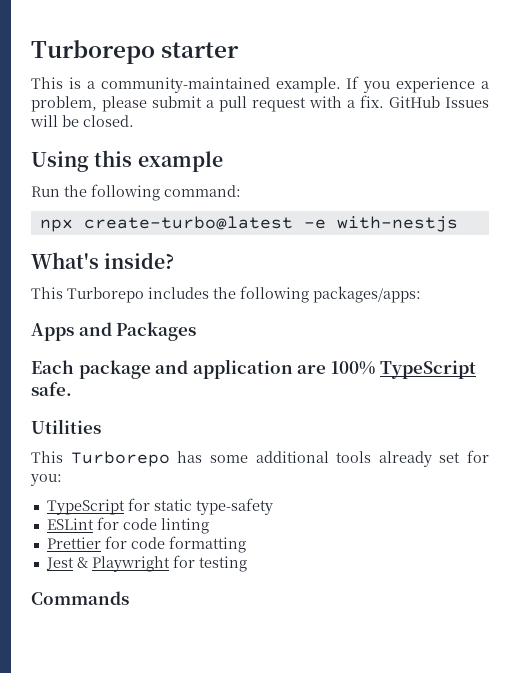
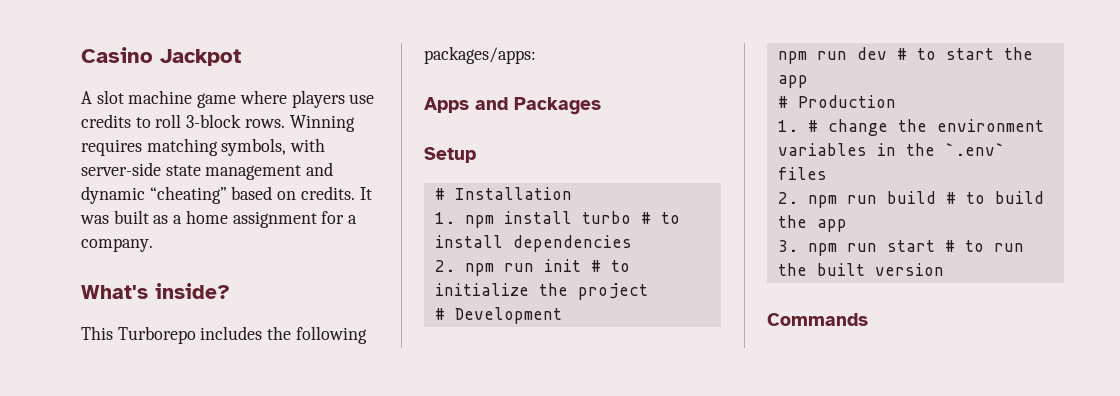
- Turborepo starter
- This is a community-maintained example. If you experience a problem, please submit a pull request with a fix. GitHub Issues will be closed.
- Using this example
- Run the following command:
- npx create-turbo@latest -e with-nestjs
+ Casino Jackpot
+ A slot machine game where players use credits to roll 3-block rows. Winning requires matching symbols, with server-side state management and dynamic “cheating” based on credits. It was built as a home assignment for a company.
- Each package and application are 100% TypeScript safe.
- Utilities
- This Turborepo has some additional tools already set for you:
- TypeScript for static type-safety
- ESLint for code linting
- Prettier for code formatting
- Jest & Playwright for testing
+ Setup
+ # Installation
+ 1. npm install turbo # to install dependencies
+ 2. npm run init # to initialize the project
+ # Development
+ npm run dev # to start the app
+ # Production
+ 1. # change the environment variables in the `.env` files
+ 2. npm run build # to build the app
+ 3. npm run start # to run the built version

